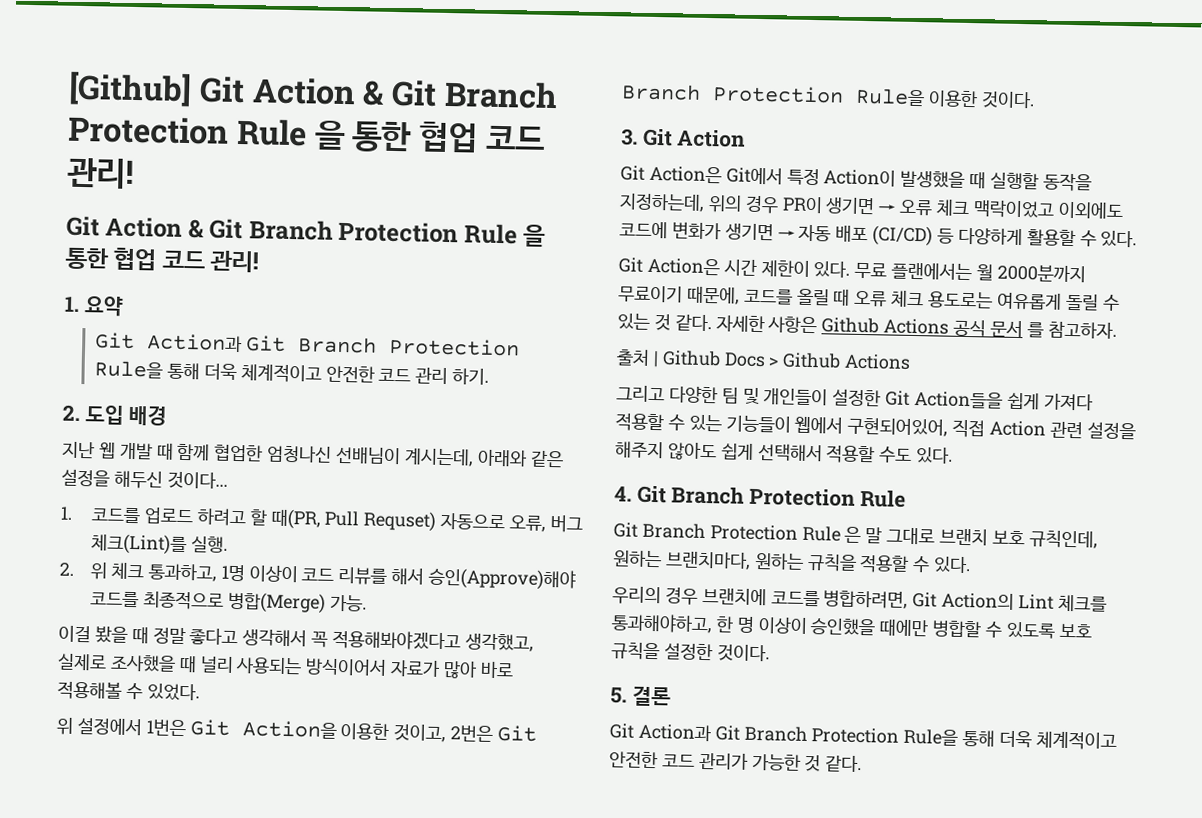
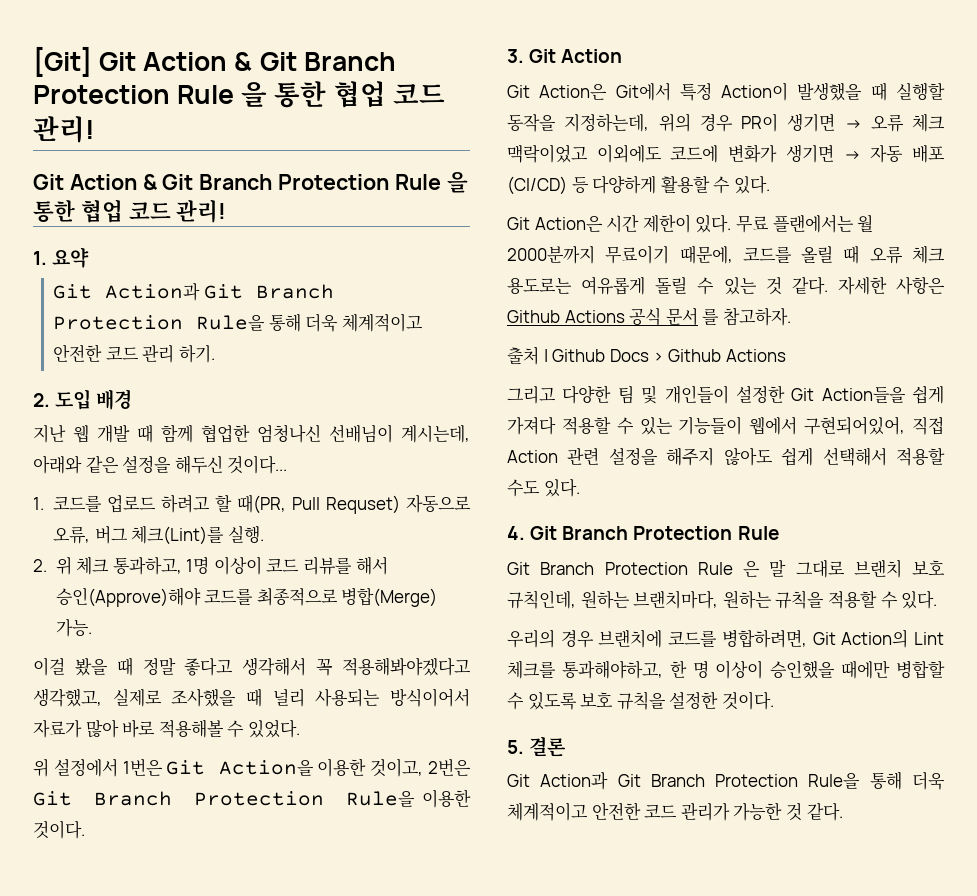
- [Github] Git Action & Git Branch Protection Rule 을 통한 협업 코드 관리!
+ [Git] Git Action & Git Branch Protection Rule 을 통한 협업 코드 관리!

